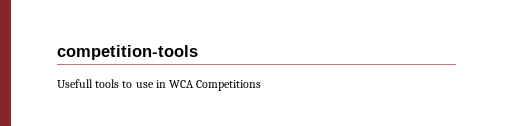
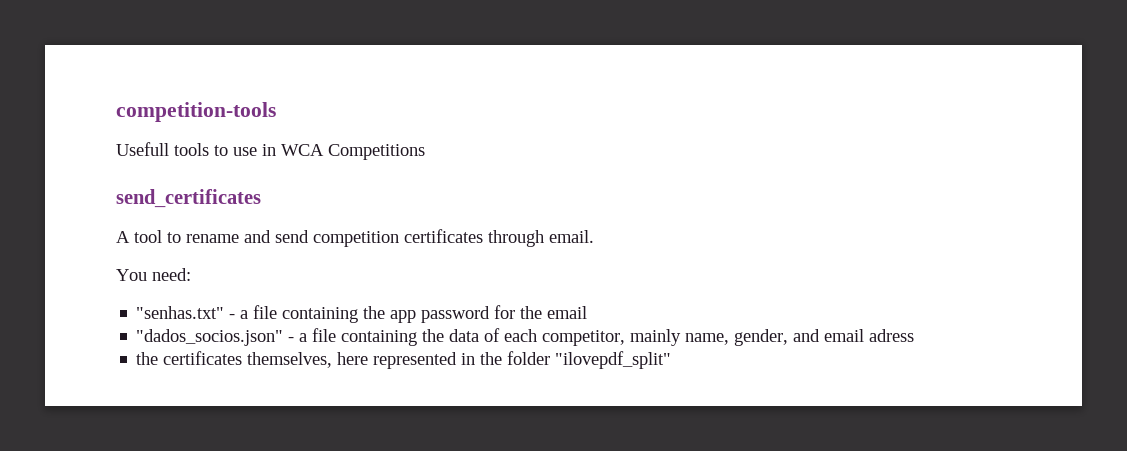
+ send_certificates
+ A tool to rename and send competition certificates through email.
+ You need:
+ "senhas.txt" - a file containing the app password for the email
+ "dados_socios.json" - a file containing the data of each competitor, mainly name, gender, and email adress
+ the certificates themselves, here represented in the folder "ilovepdf_split"

